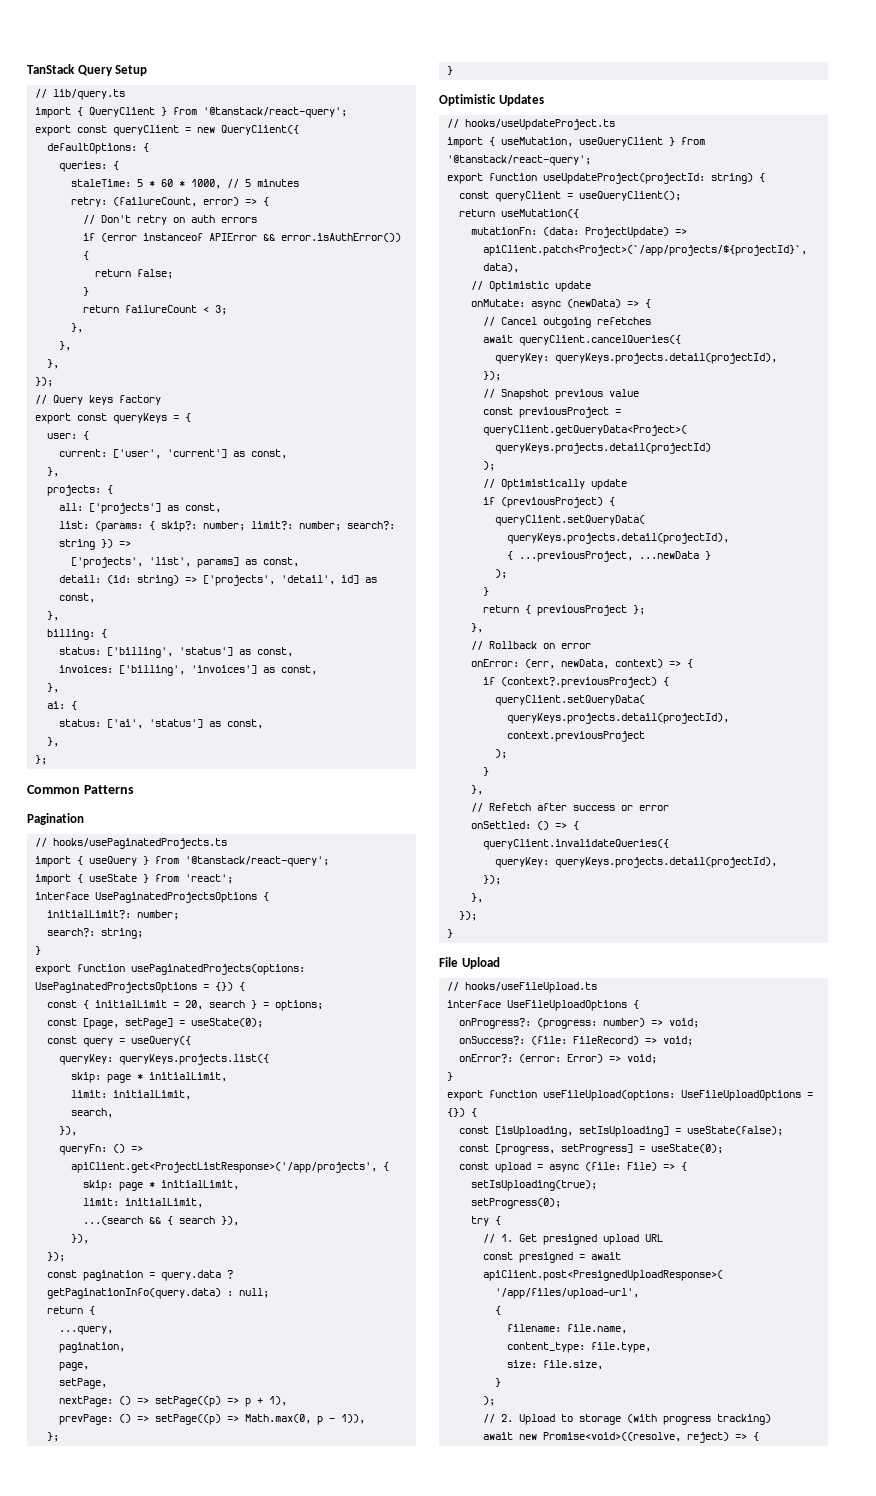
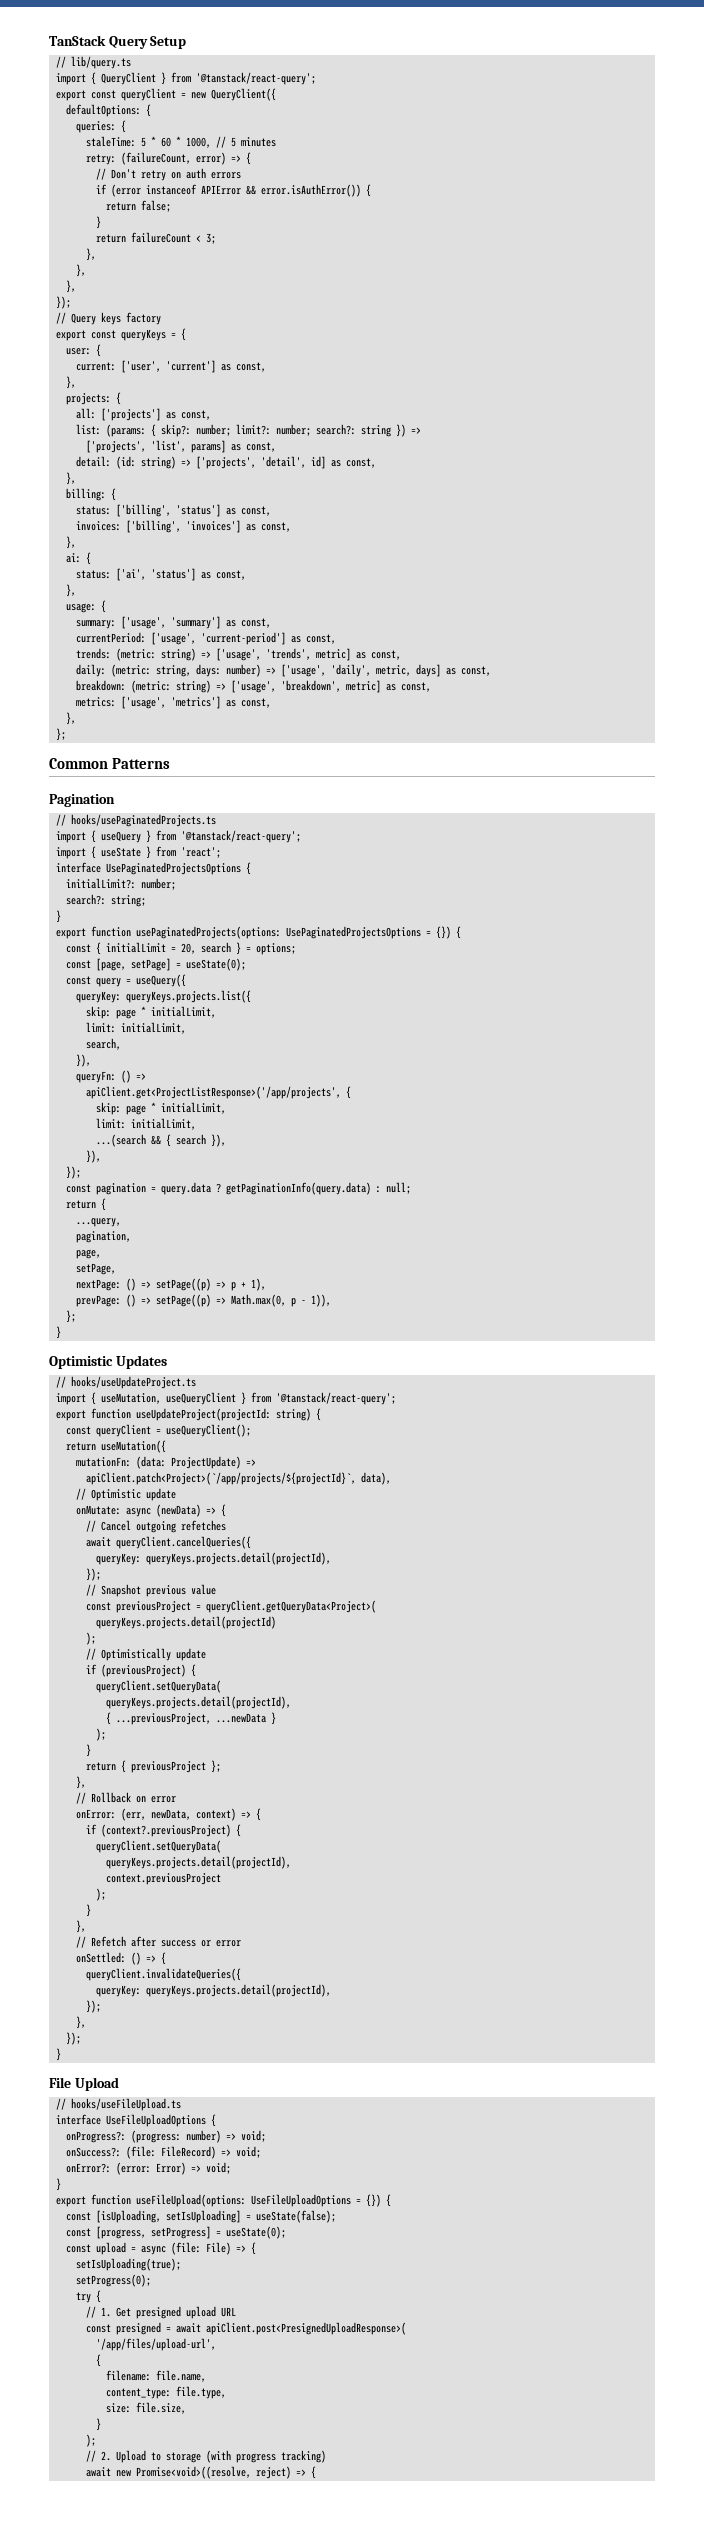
+ usage: {
+ summary: ['usage', 'summary'] as const,
+ currentPeriod: ['usage', 'current-period'] as const,
+ trends: (metric: string) => ['usage', 'trends', metric] as const,
+ daily: (metric: string, days: number) => ['usage', 'daily', metric, days] as const,
+ breakdown: (metric: string) => ['usage', 'breakdown', metric] as const,
+ metrics: ['usage', 'metrics'] as const,
+ },

